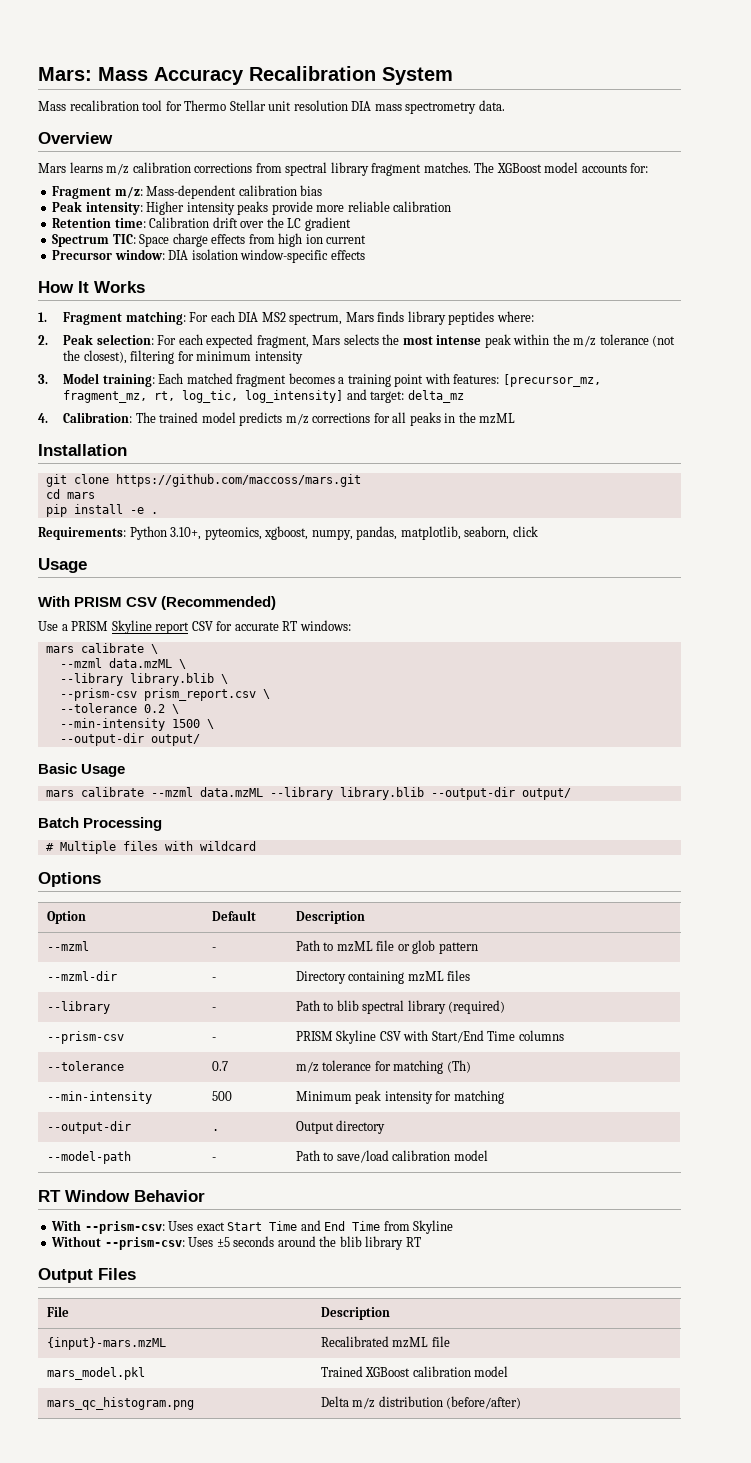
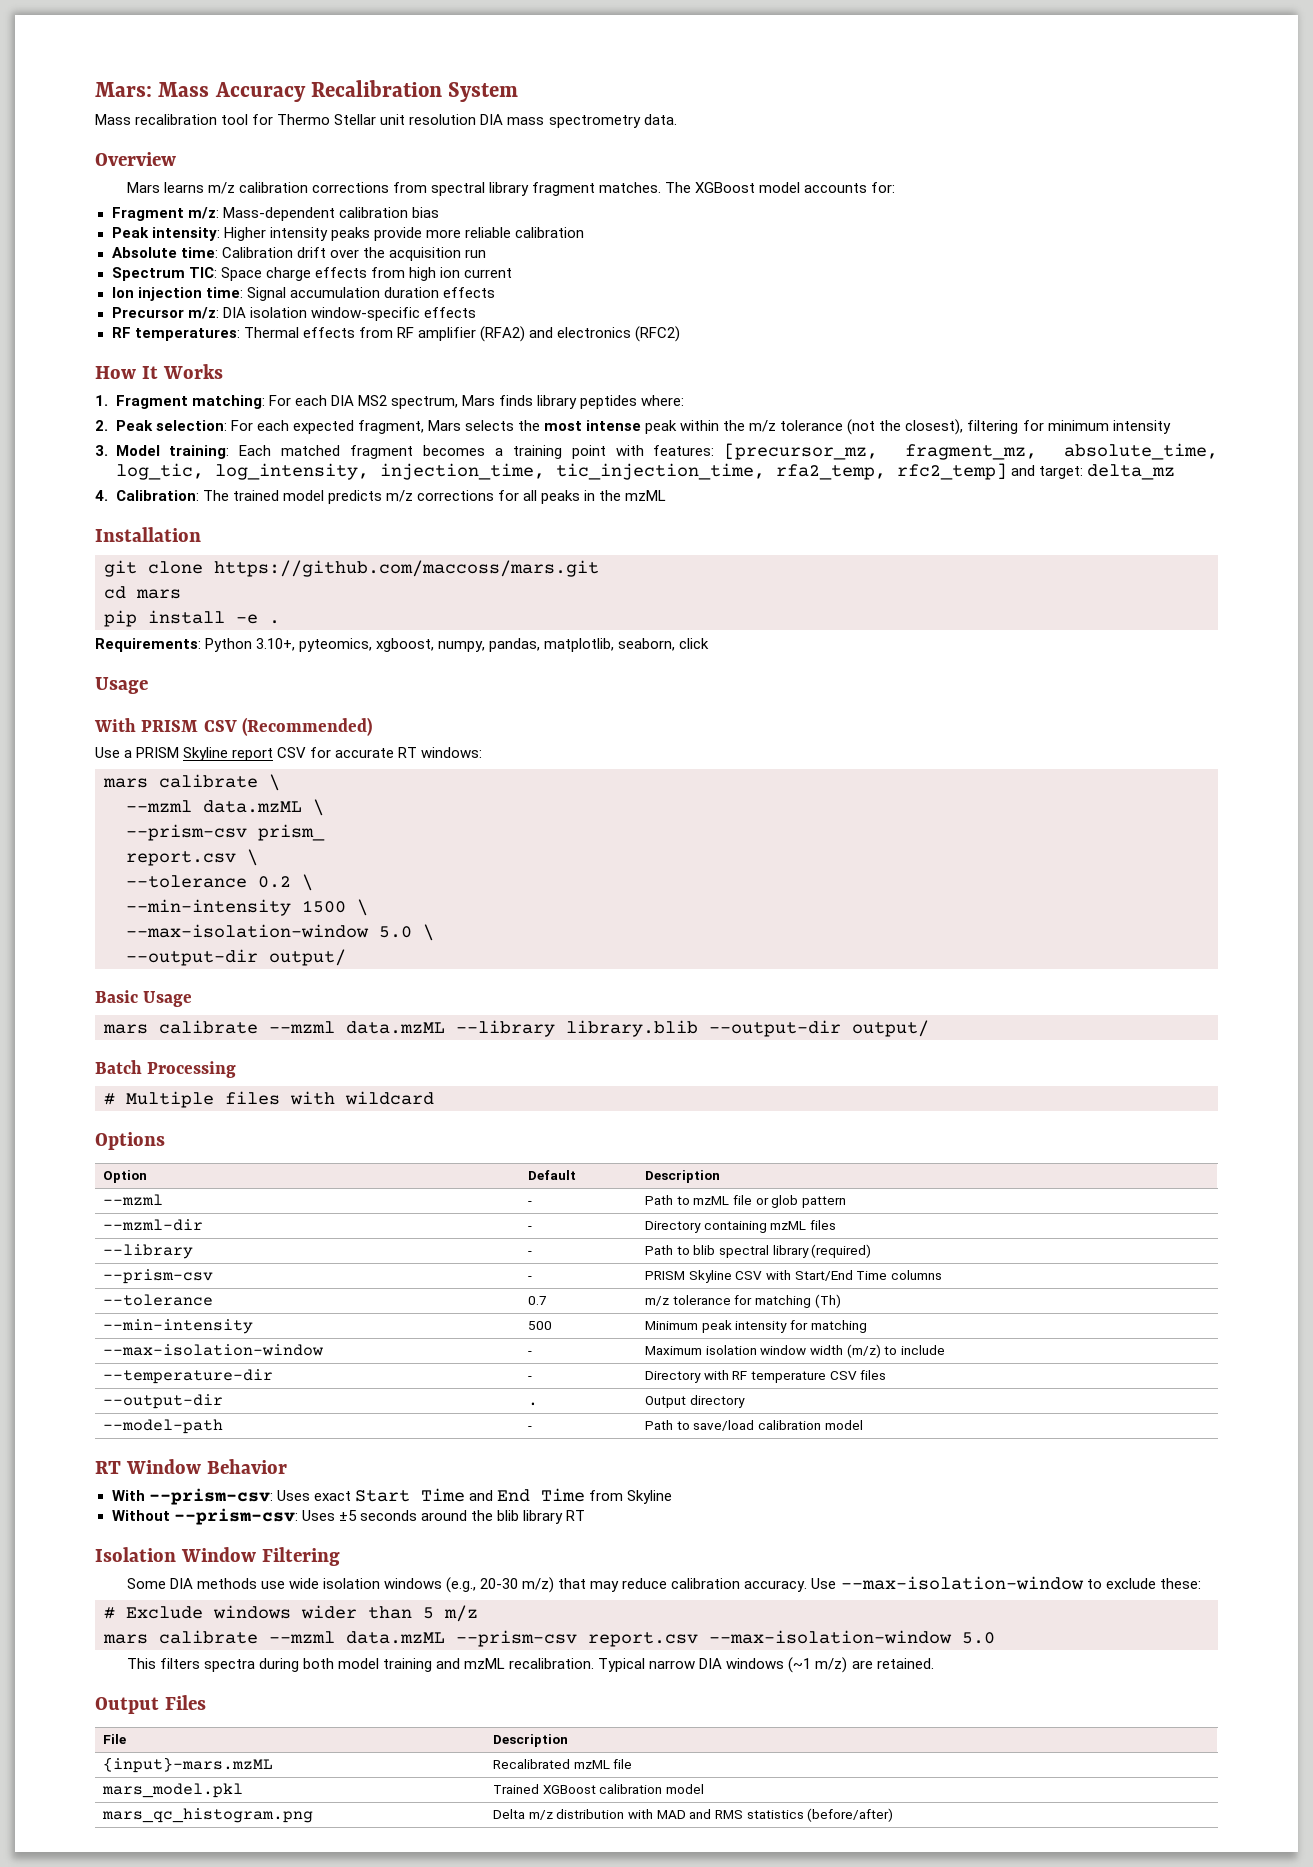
- Retention time: Calibration drift over the LC gradient
+ Absolute time: Calibration drift over the acquisition run
+ Ion injection time: Signal accumulation duration effects
- Precursor window: DIA isolation window-specific effects
+ Precursor m/z: DIA isolation window-specific effects
+ RF temperatures: Thermal effects from RF amplifier (RFA2) and electronics (RFC2)
- 3. Model training: Each matched fragment becomes a training point with features: [precursor_mz, fragment_mz, rt, log_tic, log_intensity] and target: delta_mz
+ 3. Model training: Each matched fragment becomes a training point with features: [precursor_mz, fragment_mz, absolute_time, log_tic, log_intensity, injection_time, tic_injection_time, rfa2_temp, rfc2_temp] and target: delta_mz
- --library library.blib \
- --prism-csv prism_report.csv \
+ --prism-csv prism_
+ report.csv \
+ --max-isolation-window 5.0 \
+ --max-isolation-window | - | Maximum isolation window width (m/z) to include
+ --temperature-dir | - | Directory with RF temperature CSV files
+ Isolation Window Filtering
+ Some DIA methods use wide isolation windows (e.g., 20-30 m/z) that may reduce calibration accuracy. Use --max-isolation-window to exclude these:
+ # Exclude windows wider than 5 m/z
+ mars calibrate --mzml data.mzML --prism-csv report.csv --max-isolation-window 5.0
+ This filters spectra during both model training and mzML recalibration. Typical narrow DIA windows (~1 m/z) are retained.
- mars_qc_histogram.png | Delta m/z distribution (before/after)
+ mars_qc_histogram.png | Delta m/z distribution with MAD and RMS statistics (before/after)

